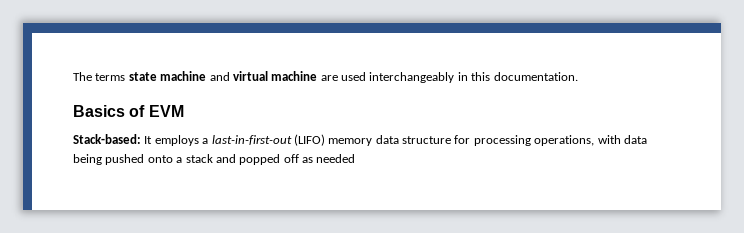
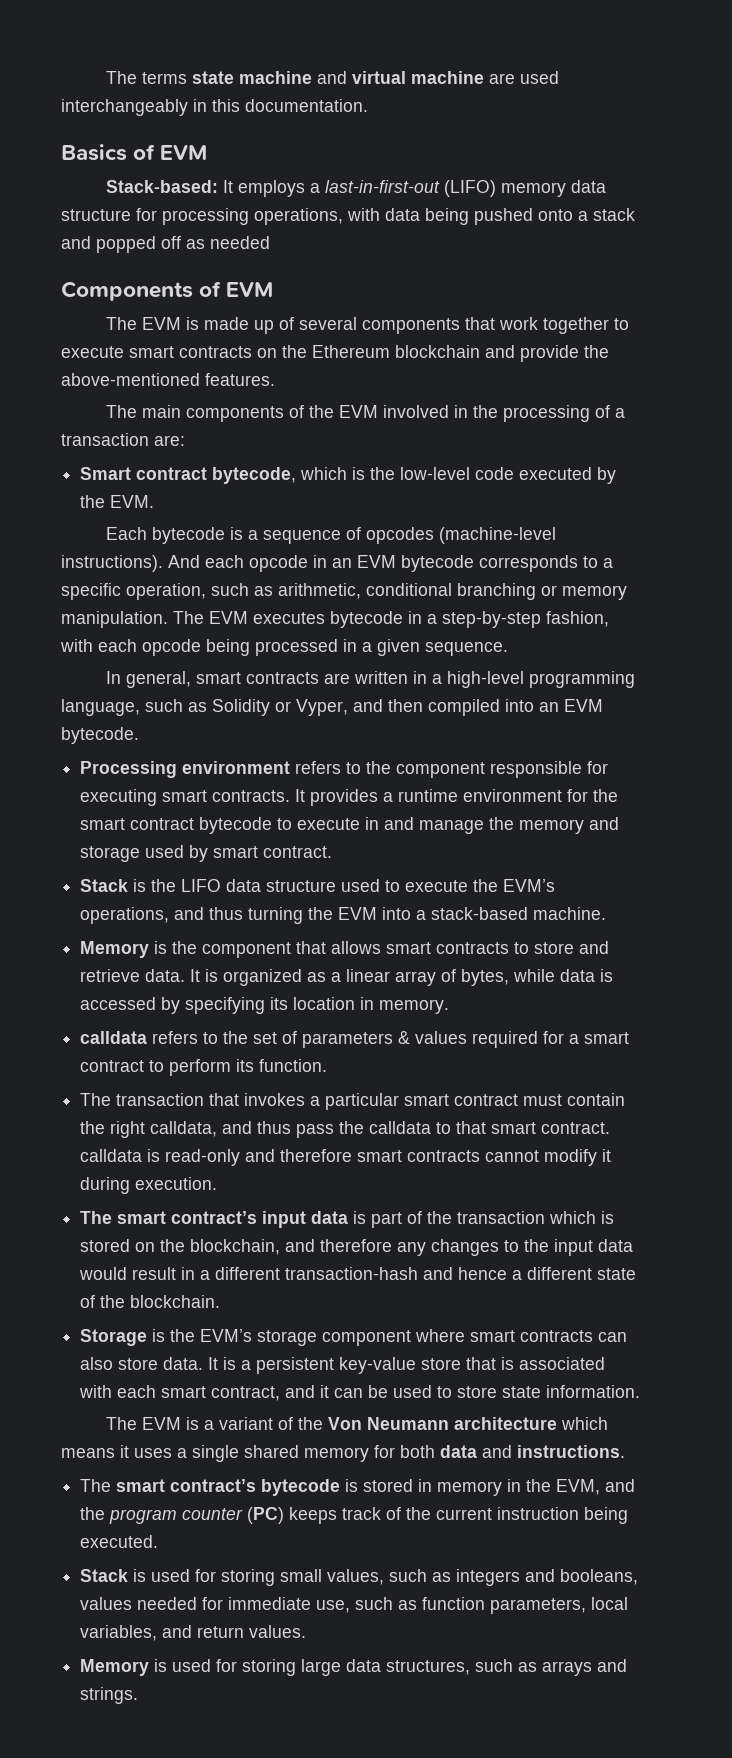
+ Components of EVM
+ The EVM is made up of several components that work together to execute smart contracts on the Ethereum blockchain and provide the above-mentioned features.
+ The main components of the EVM involved in the processing of a transaction are:
+ Smart contract bytecode, which is the low-level code executed by the EVM.
+ Each bytecode is a sequence of opcodes (machine-level instructions). And each opcode in an EVM bytecode corresponds to a specific operation, such as arithmetic, conditional branching or memory manipulation. The EVM executes bytecode in a step-by-step fashion, with each opcode being processed in a given sequence.
+ In general, smart contracts are written in a high-level programming language, such as Solidity or Vyper, and then compiled into an EVM bytecode.
+ Processing environment refers to the component responsible for executing smart contracts. It provides a runtime environment for the smart contract bytecode to execute in and manage the memory and storage used by smart contract.
+ Stack is the LIFO data structure used to execute the EVM’s operations, and thus turning the EVM into a stack-based machine.
+ Memory is the component that allows smart contracts to store and retrieve data. It is organized as a linear array of bytes, while data is accessed by specifying its location in memory.
+ calldata refers to the set of parameters & values required for a smart contract to perform its function.
+ The transaction that invokes a particular smart contract must contain the right calldata, and thus pass the calldata to that smart contract. calldata is read-only and therefore smart contracts cannot modify it during execution.
+ The smart contract’s input data is part of the transaction which is stored on the blockchain, and therefore any changes to the input data would result in a different transaction-hash and hence a different state of the blockchain.
+ Storage is the EVM’s storage component where smart contracts can also store data. It is a persistent key-value store that is associated with each smart contract, and it can be used to store state information.
+ The EVM is a variant of the Von Neumann architecture which means it uses a single shared memory for both data and instructions.
+ The smart contract’s bytecode is stored in memory in the EVM, and the program counter (PC) keeps track of the current instruction being executed.
+ Stack is used for storing small values, such as integers and booleans, values needed for immediate use, such as function parameters, local variables, and return values.
+ Memory is used for storing large data structures, such as arrays and strings.

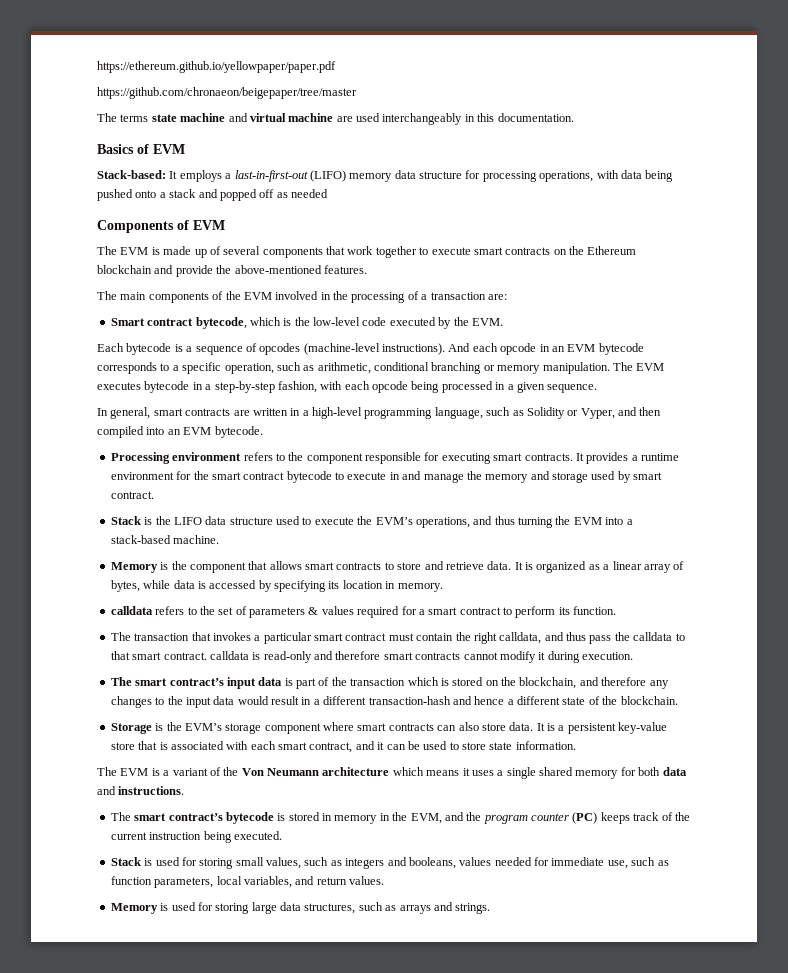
+ https://ethereum.github.io/yellowpaper/paper.pdf
+ https://github.com/chronaeon/beigepaper/tree/master

